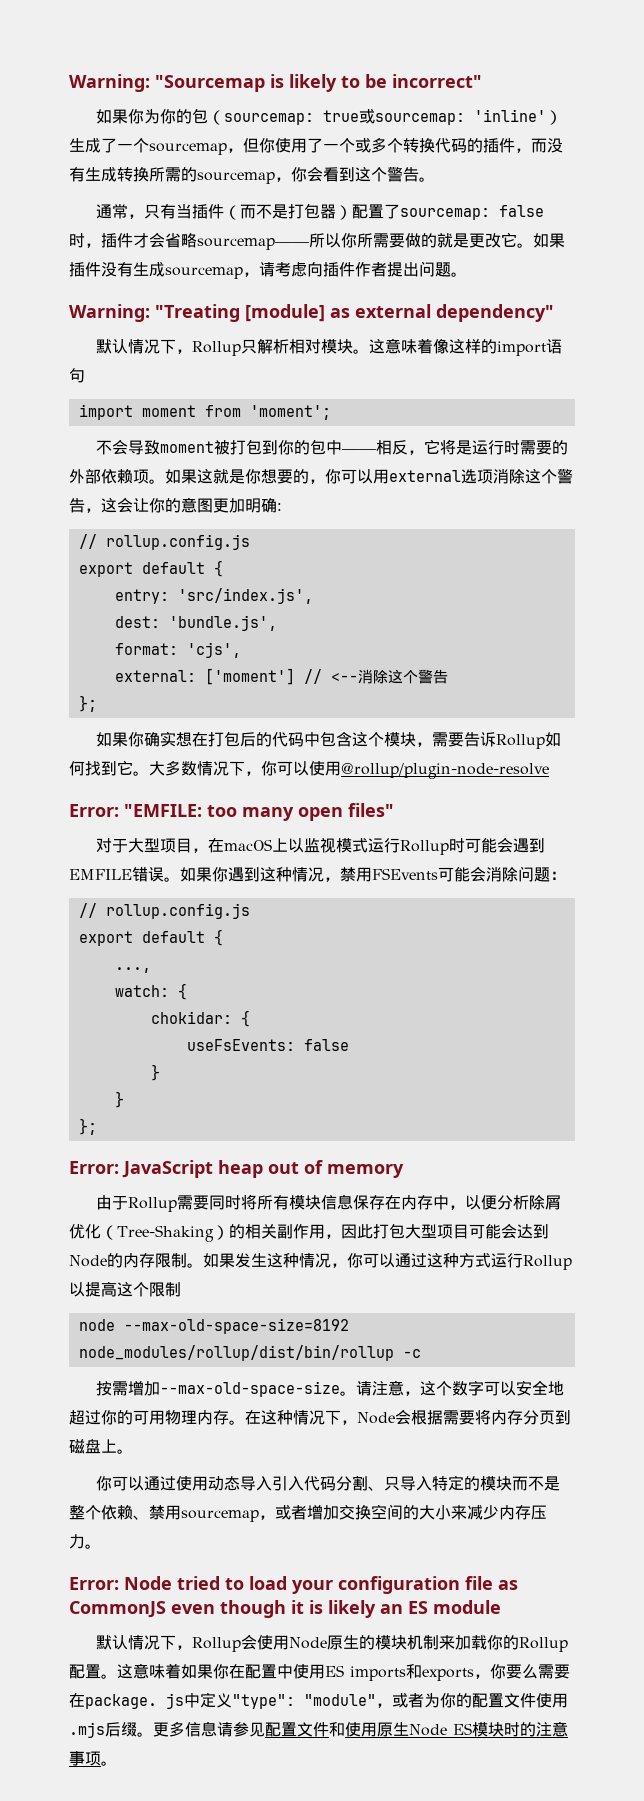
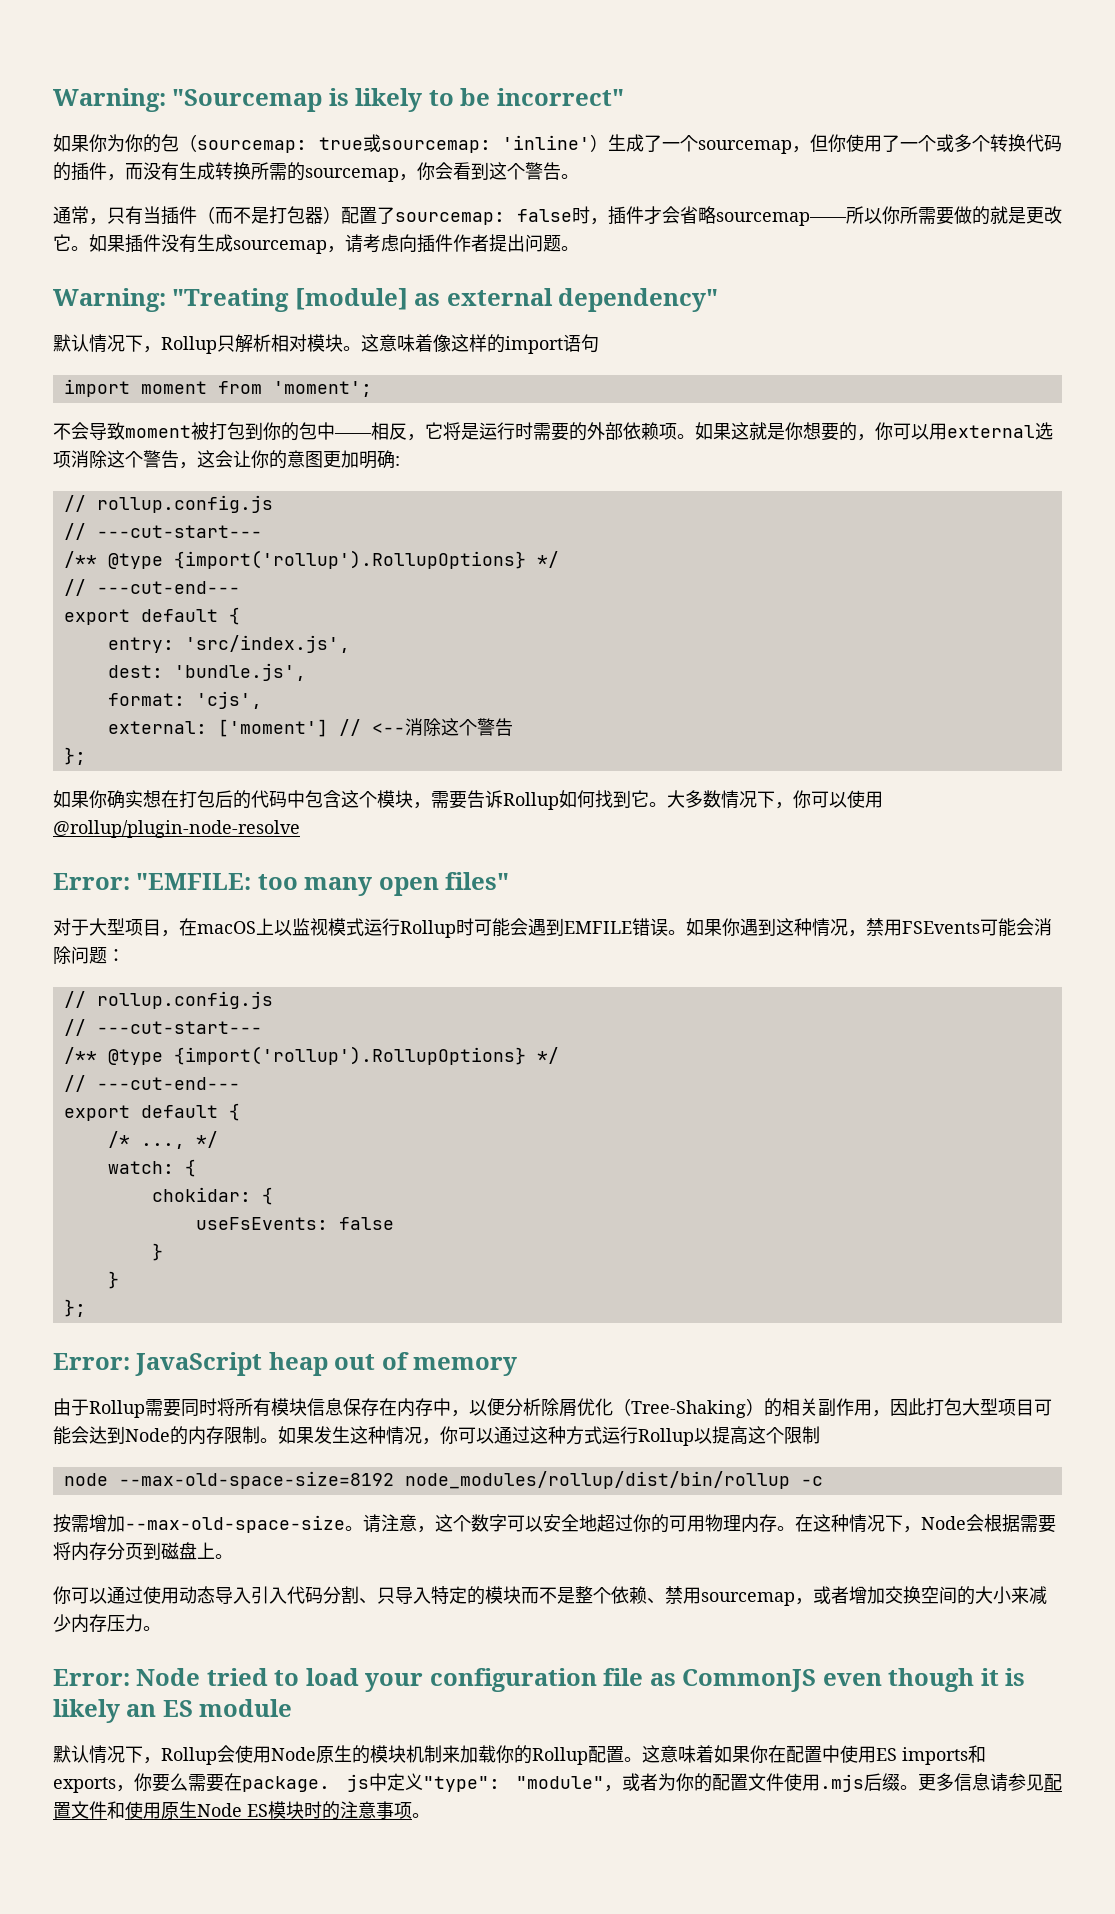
  如果这就是你想要的，你可以用external选项消除这个警告，这会让你的意图更加明确:
  // rollup.config.js
+ // ---cut-start---
+ /** @type {import('rollup').RollupOptions} */
+ // ---cut-end---
  如果你遇到这种情况，禁用FSEvents可能会消除问题：
  // rollup.config.js
+ // ---cut-start---
+ /** @type {import('rollup').RollupOptions} */
+ // ---cut-end---
  export default {
- ...,
+ /* ..., */

